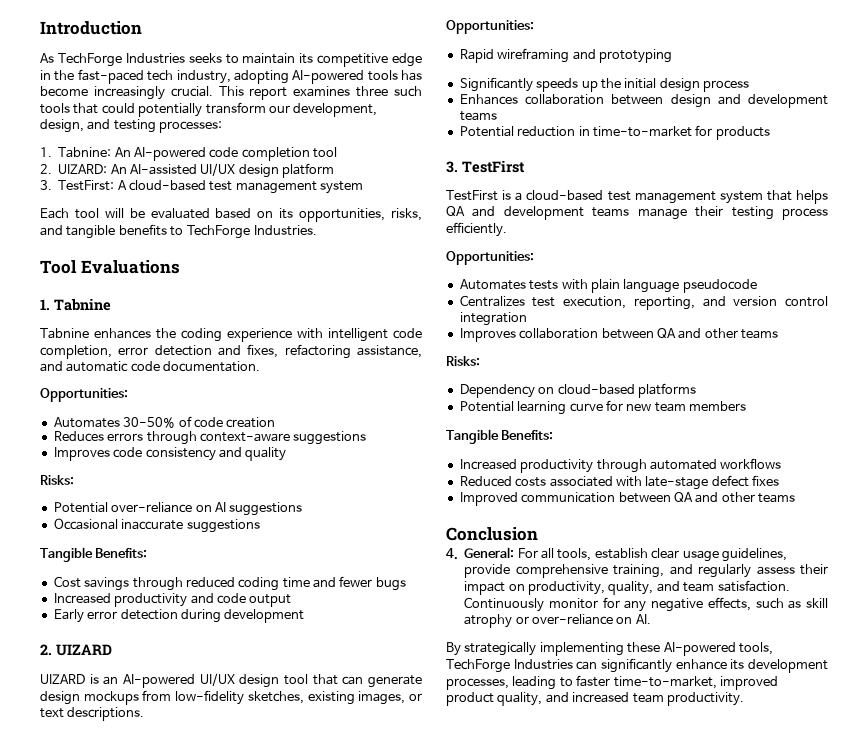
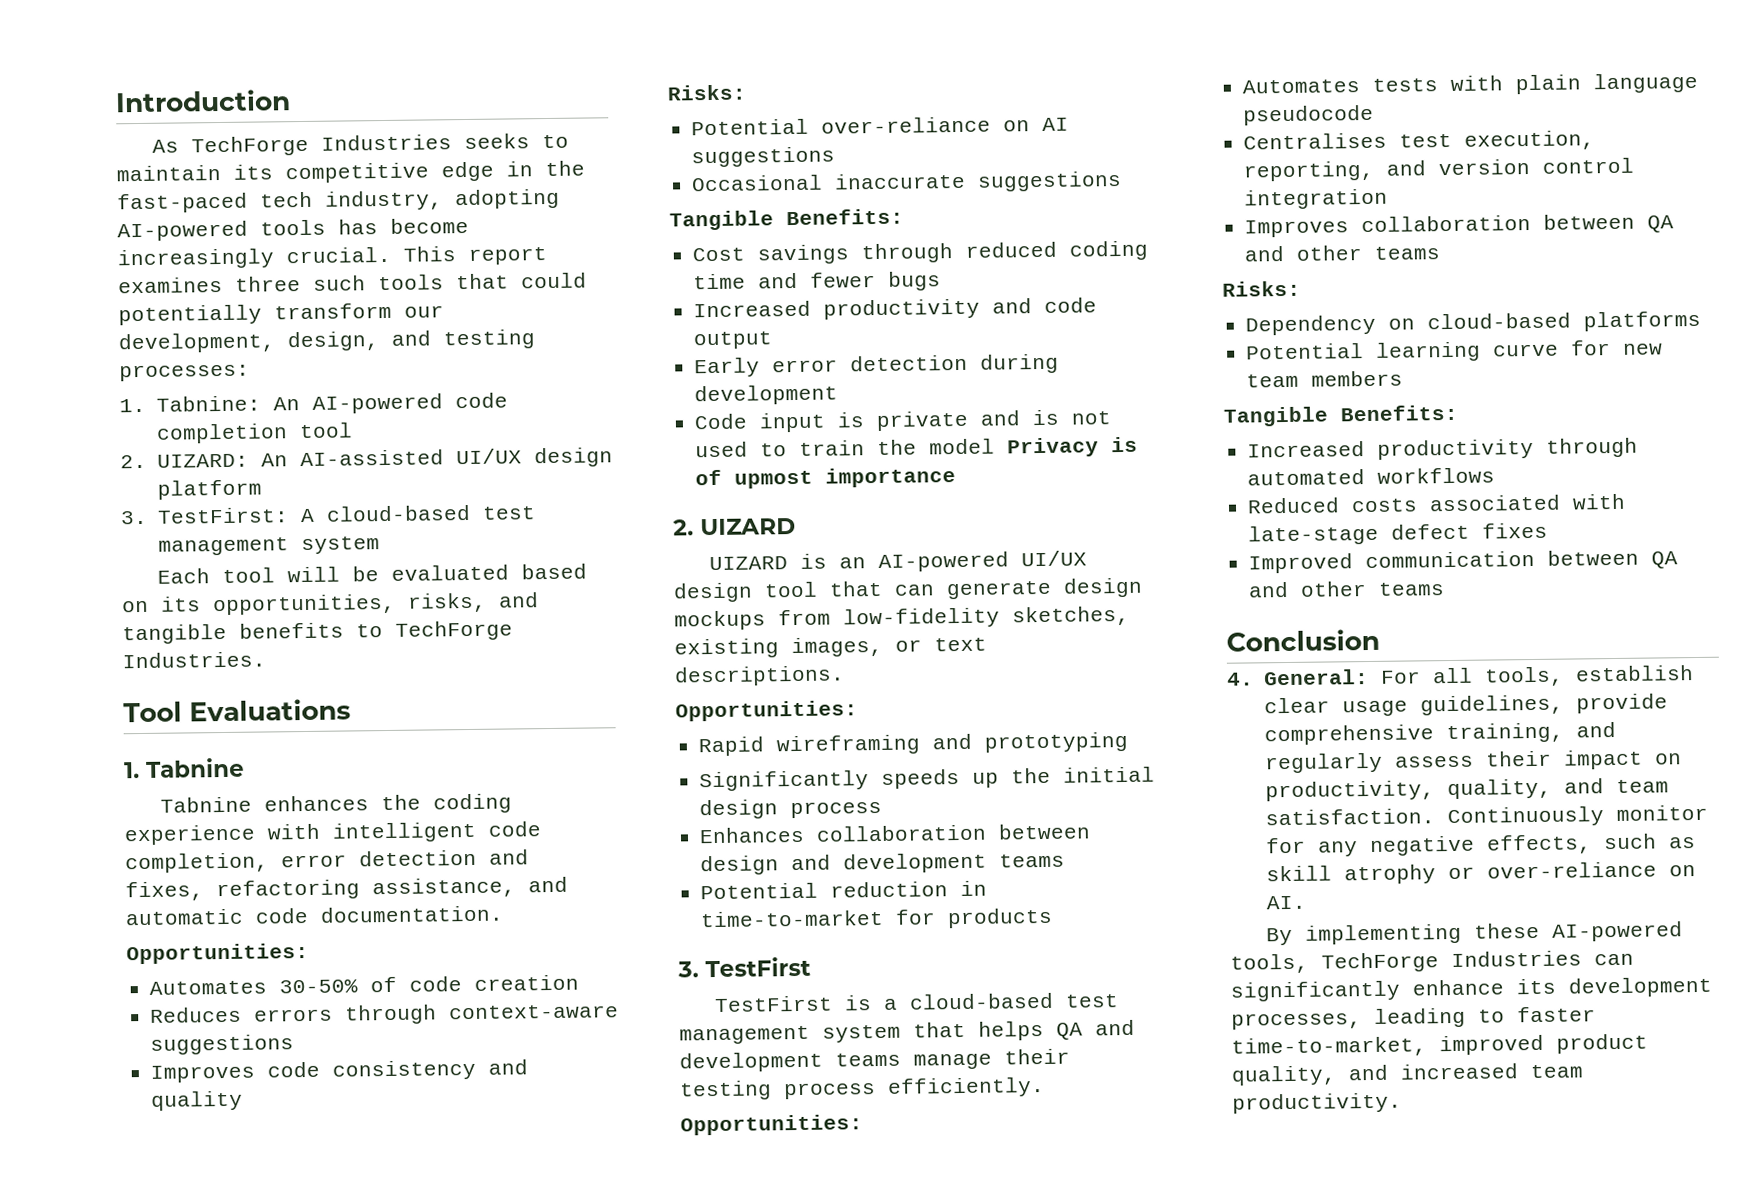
+ Code input is private and is not used to train the model Privacy is of upmost importance
- Centralizes test execution, reporting, and version control integration
+ Centralises test execution, reporting, and version control integration
- By strategically implementing these AI-powered tools, TechForge Industries can significantly enhance its development processes, leading to faster time-to-market, improved product quality, and increased team productivity.
+ By implementing these AI-powered tools, TechForge Industries can significantly enhance its development processes, leading to faster time-to-market, improved product quality, and increased team productivity.

